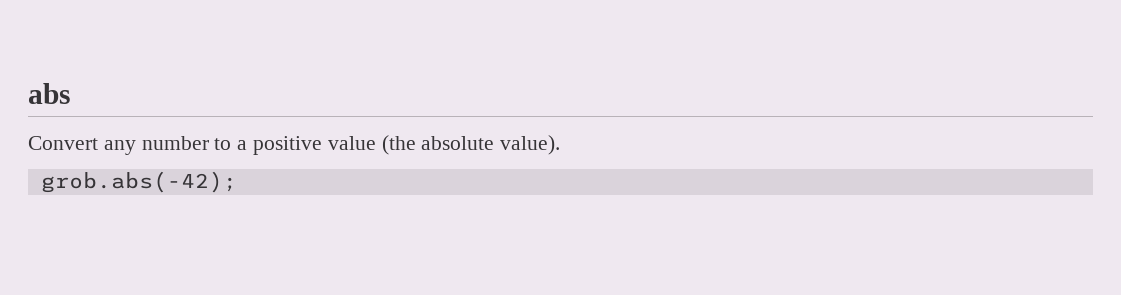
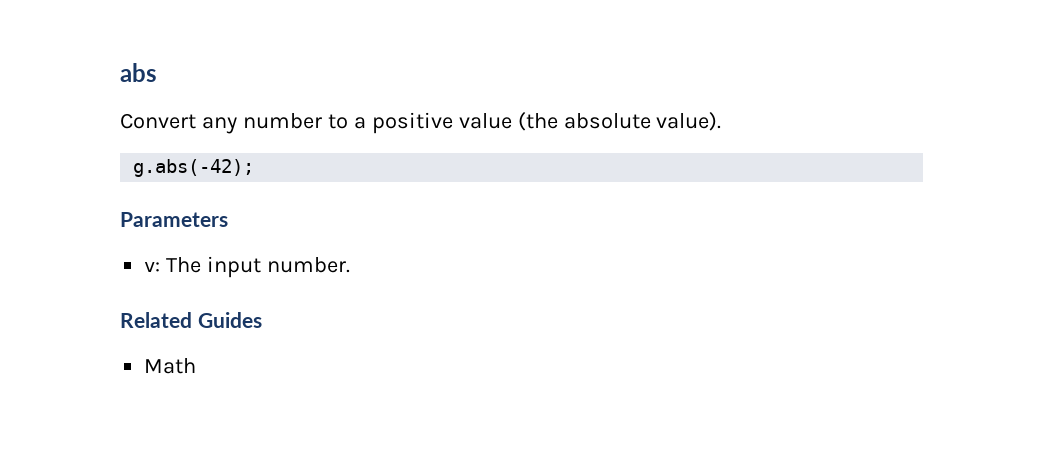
- grob.abs(-42);
+ g.abs(-42);
+ Parameters
+ v: The input number.
+ Related Guides
+ Math

